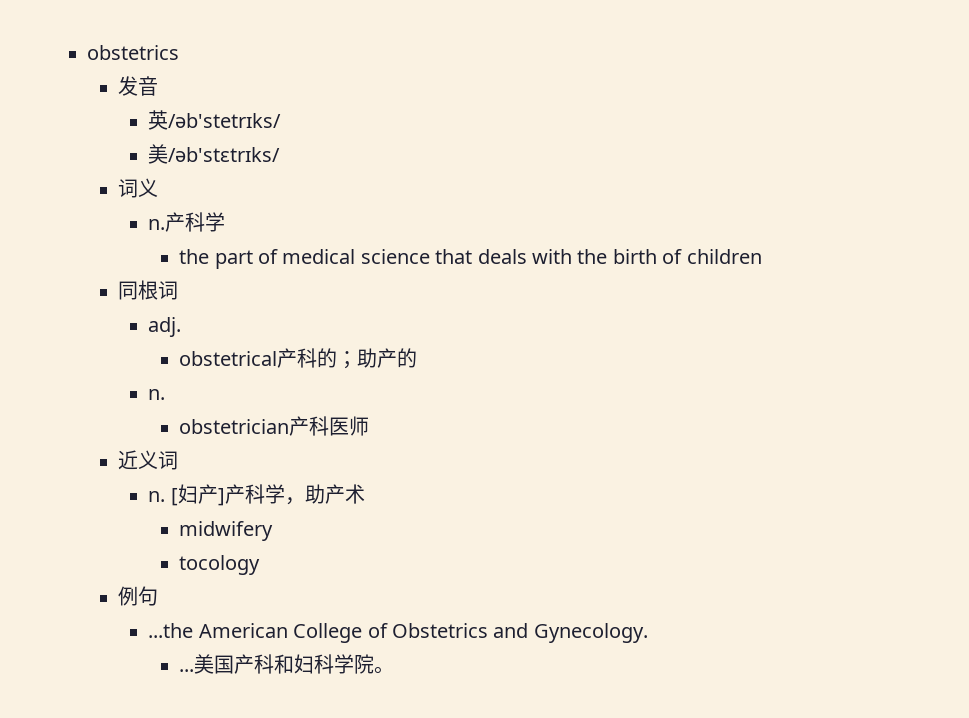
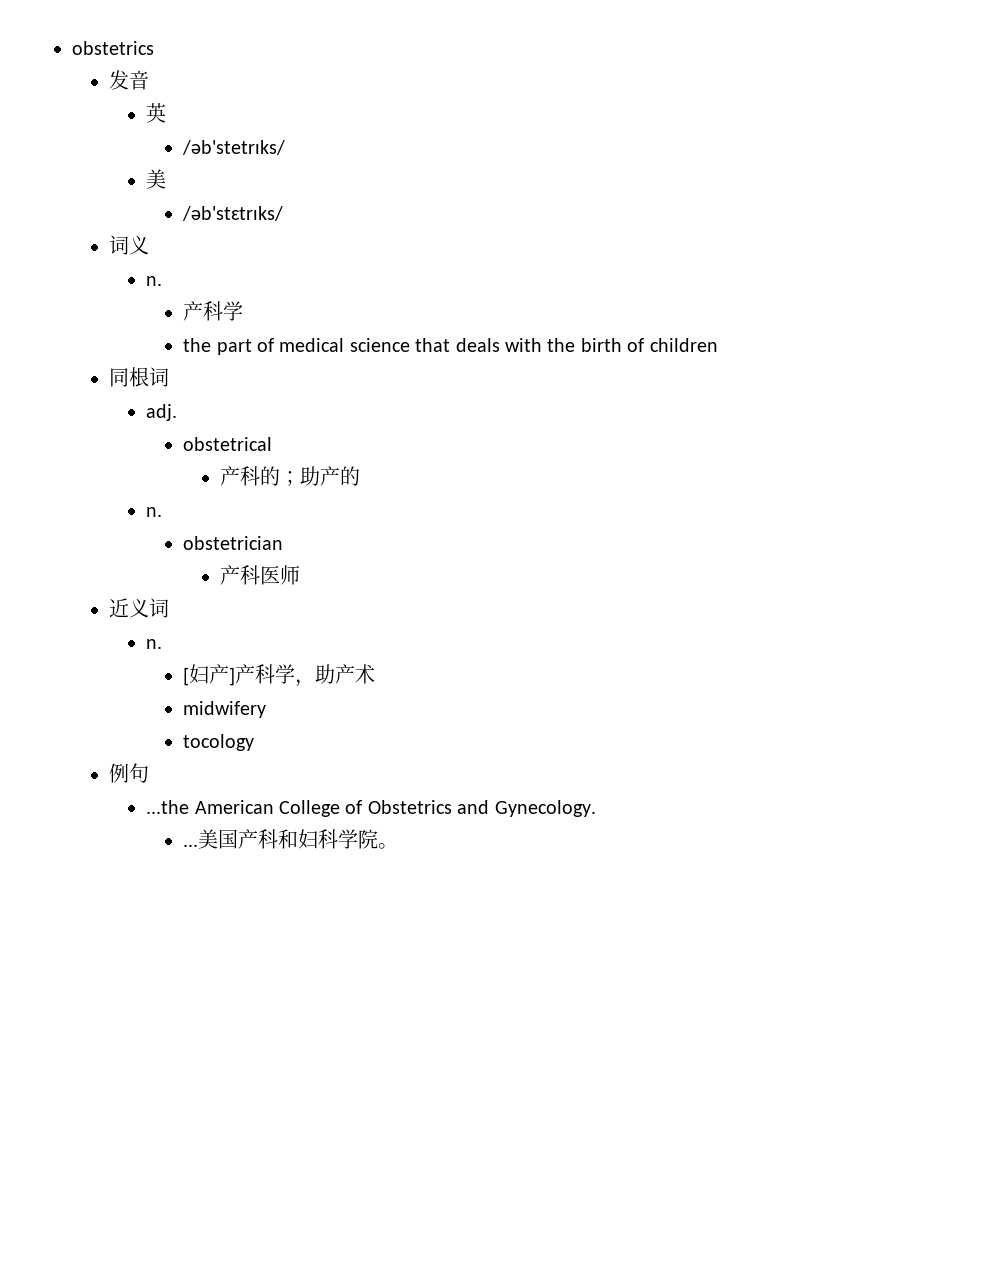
- 英/əb'stetrɪks/
- 美/əb'stɛtrɪks/
+ 英
+ /əb'stetrɪks/
+ 美
+ /əb'stɛtrɪks/
  词义
- n.产科学
+ n.
+ 产科学
- obstetrical产科的；助产的
+ obstetrical
+ 产科的；助产的
- obstetrician产科医师
+ obstetrician
+ 产科医师
  近义词
- n. [妇产]产科学，助产术
+ n.
+ [妇产]产科学，助产术

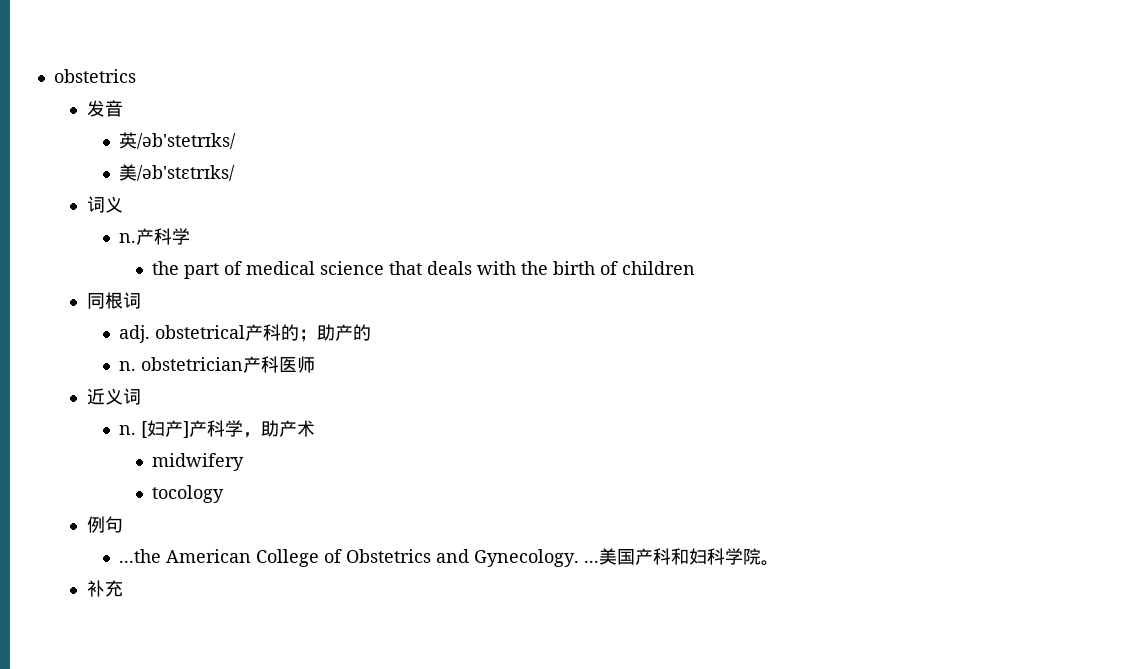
- 英
- /əb'stetrɪks/
- 美
- /əb'stɛtrɪks/
+ 英/əb'stetrɪks/
+ 美/əb'stɛtrɪks/
  词义
- n.
- 产科学
+ n.产科学
- adj.
- obstetrical
- 产科的；助产的
- n.
- obstetrician
- 产科医师
+ adj. obstetrical产科的；助产的
+ n. obstetrician产科医师
  近义词
- n.
- [妇产]产科学，助产术
+ n. [妇产]产科学，助产术
- ...the American College of Obstetrics and Gynecology.
- ...
+ ...the American College of Obstetrics and Gynecology. ...
+ 补充

